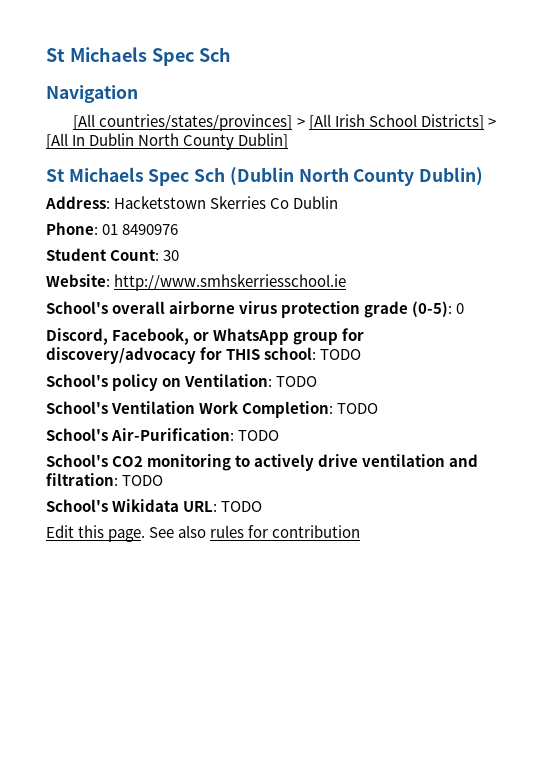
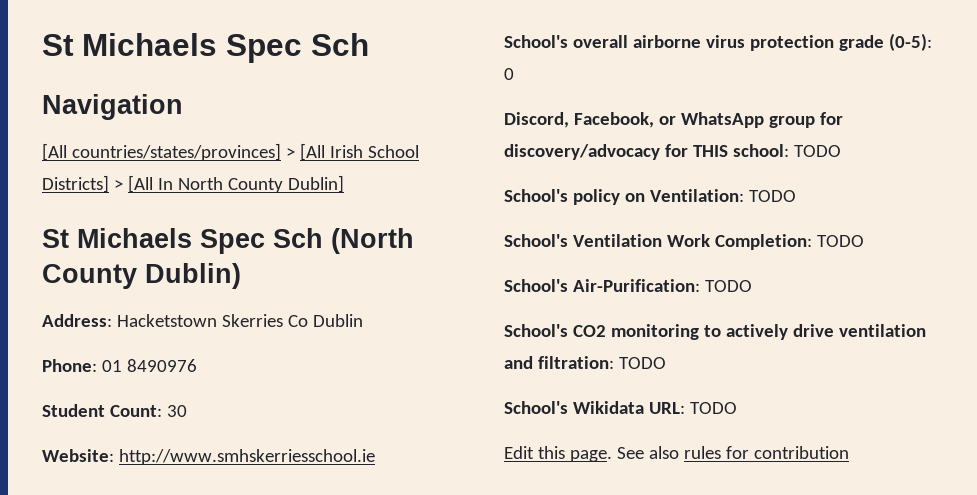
- [All countries/states/provinces] > [All Irish School Districts] > [All In Dublin North County Dublin]
+ [All countries/states/provinces] > [All Irish School Districts] > [All In North County Dublin]
- St Michaels Spec Sch (Dublin North County Dublin)
+ St Michaels Spec Sch (North County Dublin)

